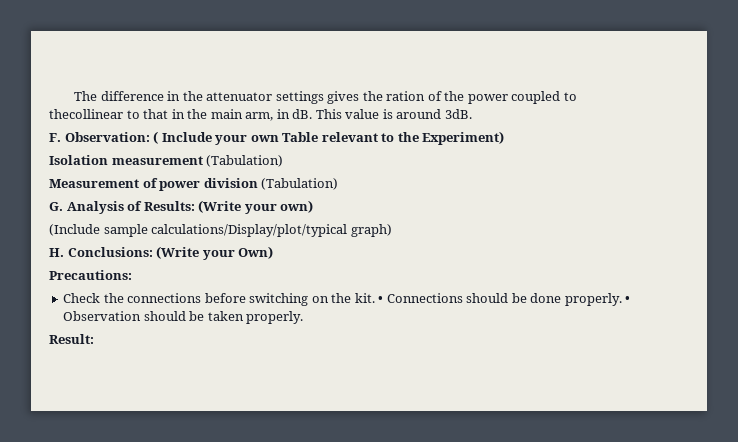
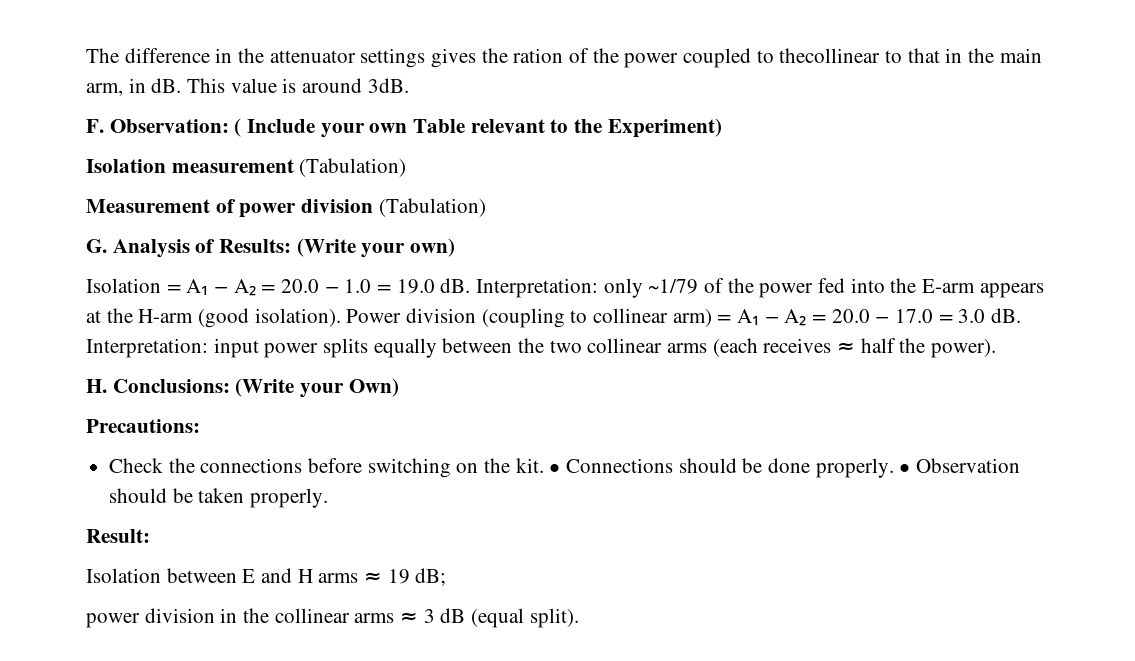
- (Include sample calculations/Display/plot/typical graph)
+ Isolation = A₁ − A₂ = 20.0 − 1.0 = 19.0 dB. Interpretation: only ~1/79 of the power fed into the E-arm appears at the H-arm (good isolation). Power division (coupling to collinear arm) = A₁ − A₂ = 20.0 − 17.0 = 3.0 dB. Interpretation: input power splits equally between the two collinear arms (each receives ≈ half the power).
+ Isolation between E and H arms ≈ 19 dB;
+ power division in the collinear arms ≈ 3 dB (equal split).

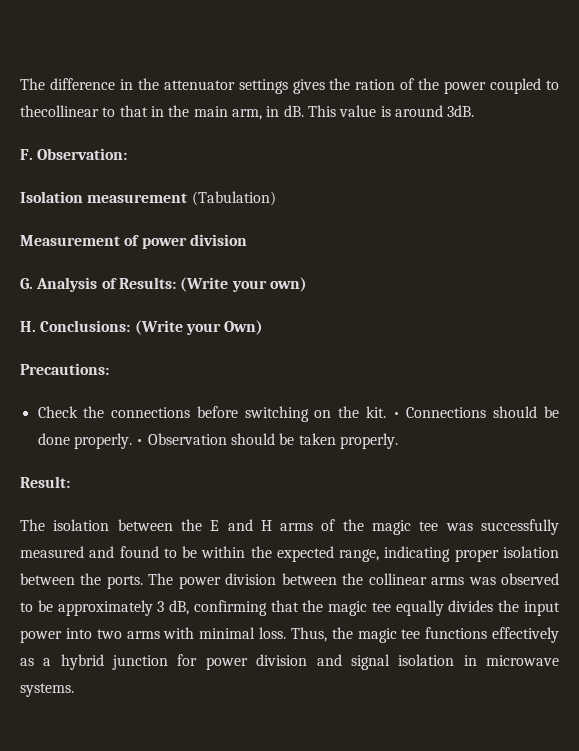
- F. Observation: ( Include your own Table relevant to the Experiment)
+ F. Observation:
- Measurement of power division (Tabulation)
+ Measurement of power division
- Isolation = A₁ − A₂ = 20.0 − 1.0 = 19.0 dB. Interpretation: only ~1/79 of the power fed into the E-arm appears at the H-arm (good isolation). Power division (coupling to collinear arm) = A₁ − A₂ = 20.0 − 17.0 = 3.0 dB. Interpretation: input power splits equally between the two collinear arms (each receives ≈ half the power).
- Isolation between E and H arms ≈ 19 dB;
- power division in the collinear arms ≈ 3 dB (equal split).
+ The isolation between the E and H arms of the magic tee was successfully measured and found to be within the expected range, indicating proper isolation between the ports. The power division between the collinear arms was observed to be approximately 3 dB, confirming that the magic tee equally divides the input power into two arms with minimal loss. Thus, the magic tee functions effectively as a hybrid junction for power division and signal isolation in microwave systems.

